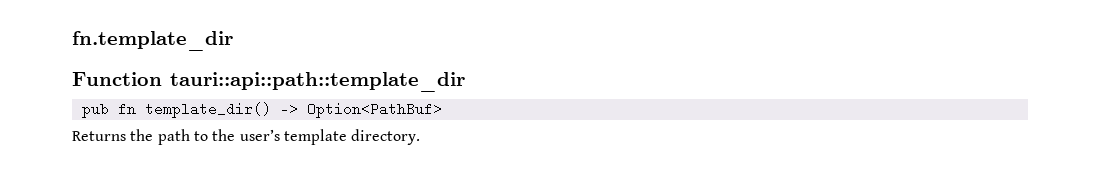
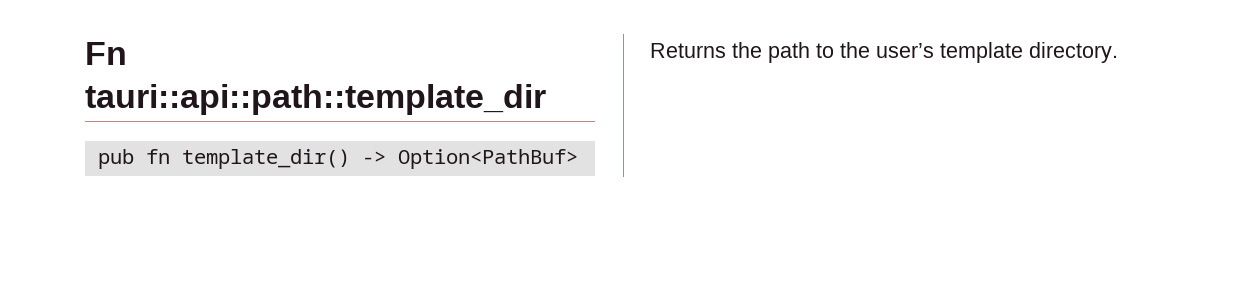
- fn.template_dir
- Function tauri::api::path::template_dir
+ Fn tauri::api::path::template_dir

